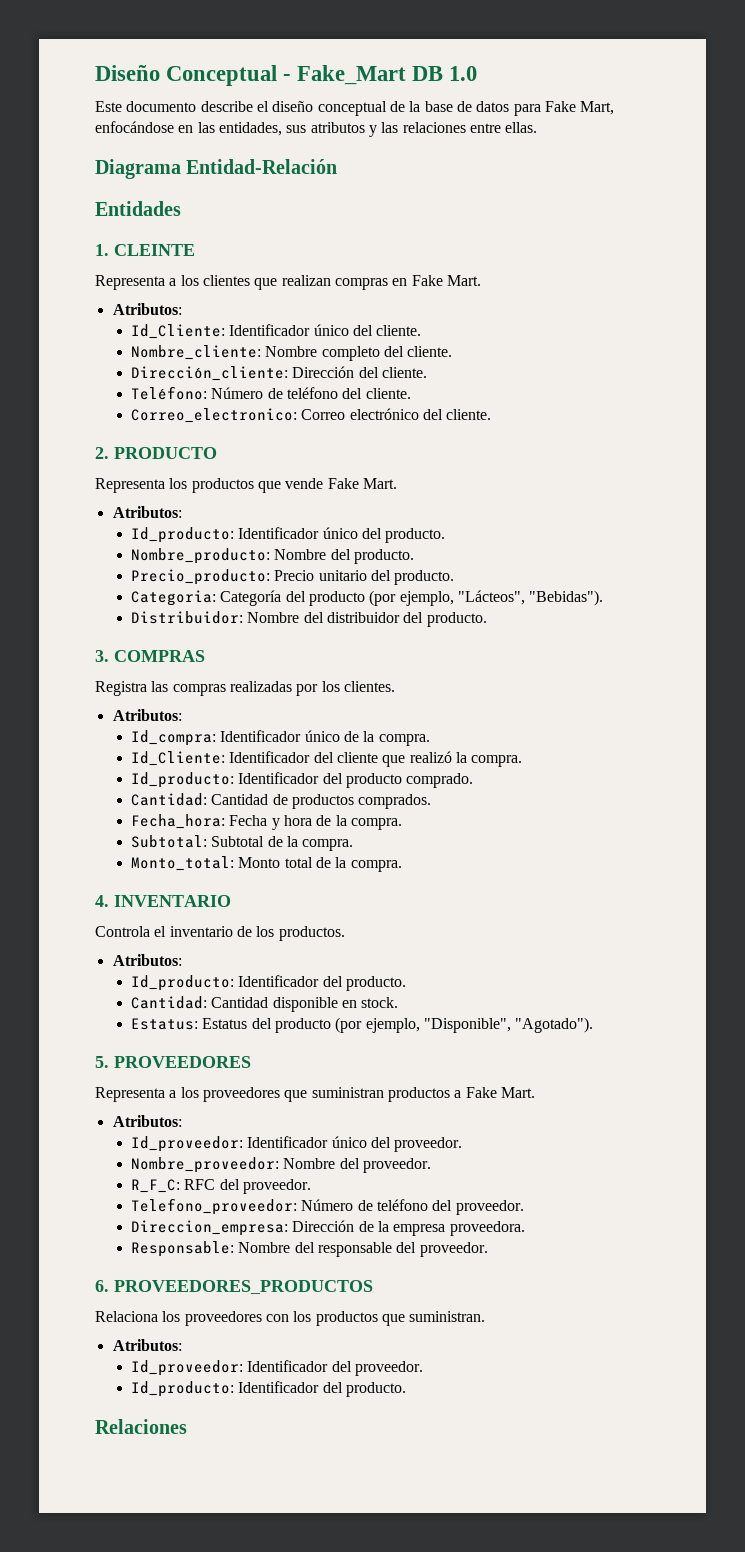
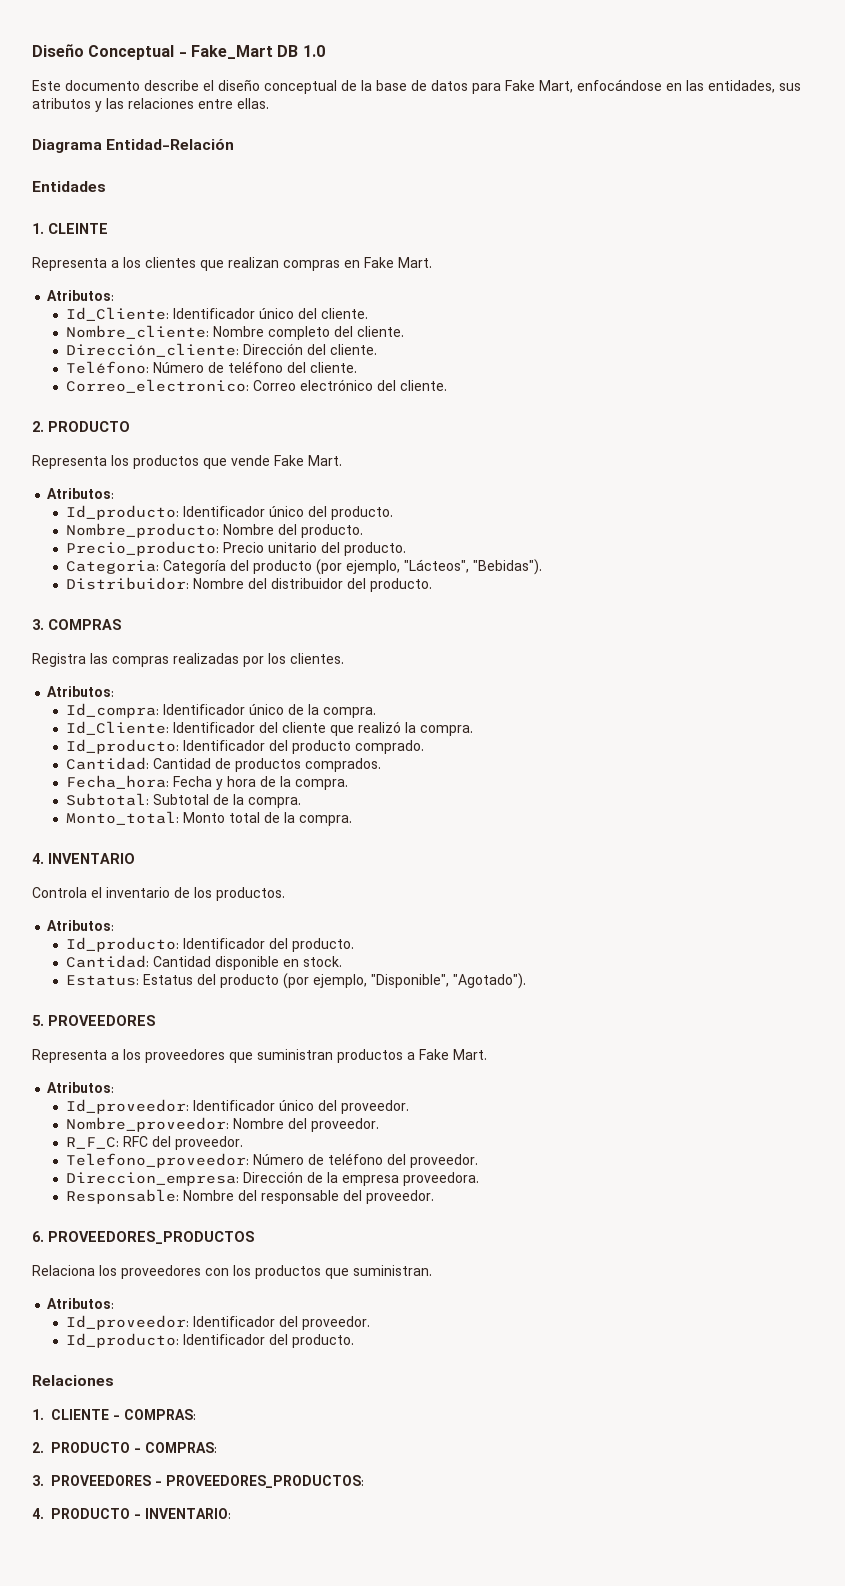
+ 1. CLIENTE - COMPRAS:
+ 2. PRODUCTO - COMPRAS:
+ 3. PROVEEDORES - PROVEEDORES_PRODUCTOS:
+ 4. PRODUCTO - INVENTARIO:

